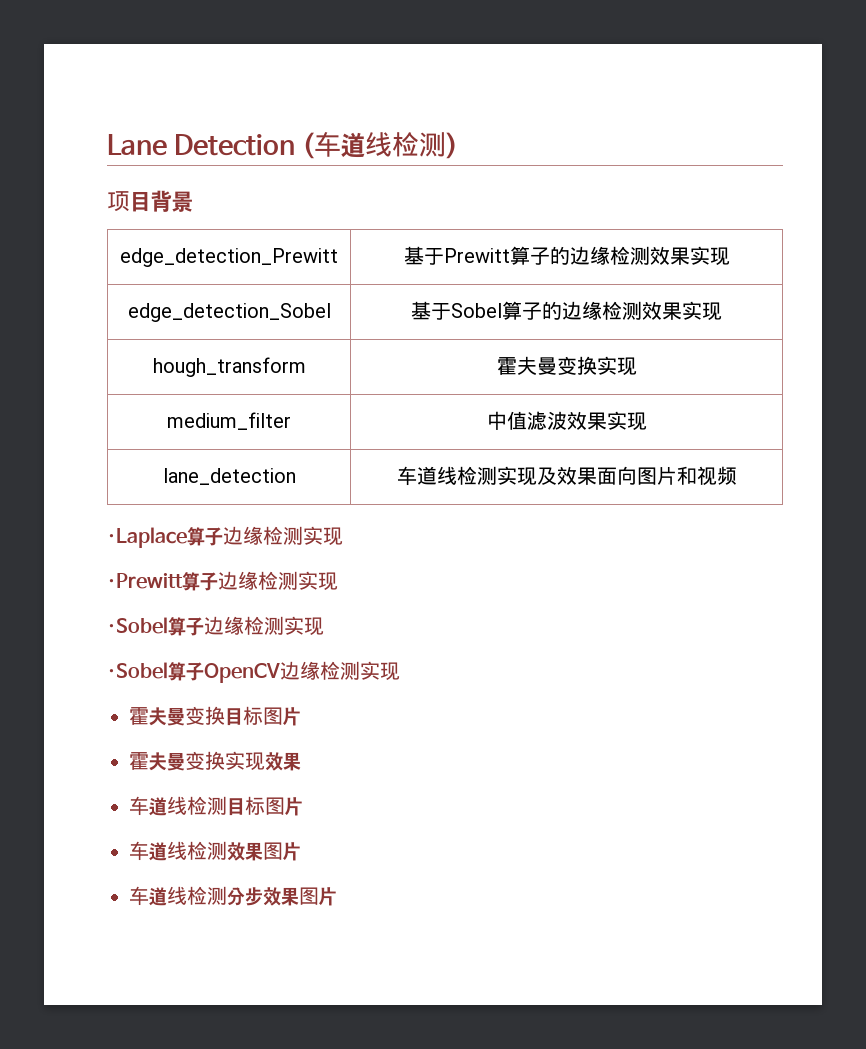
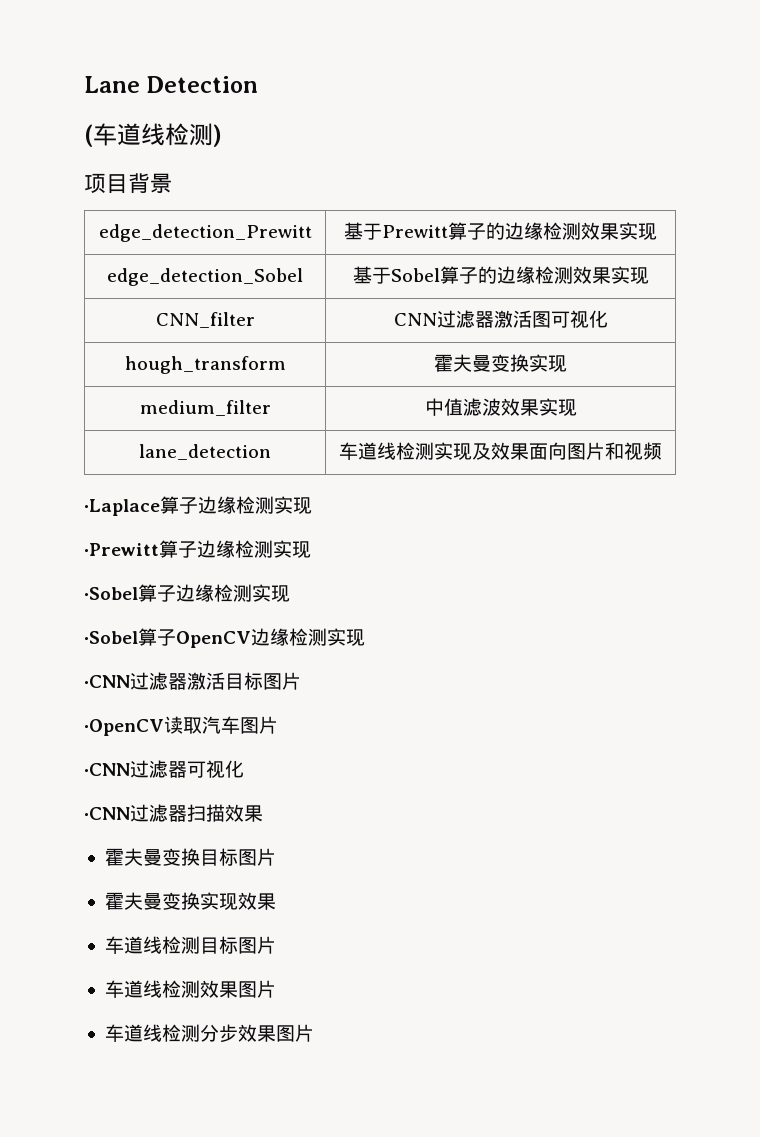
- Lane Detection (车道线检测)
+ Lane Detection
+ (车道线检测)
+ CNN_filter | CNN过滤器激活图可视化
+ ·CNN过滤器激活目标图片
+ ·OpenCV读取汽车图片
+ ·CNN过滤器可视化
+ ·CNN过滤器扫描效果

